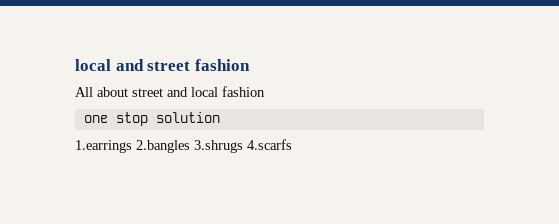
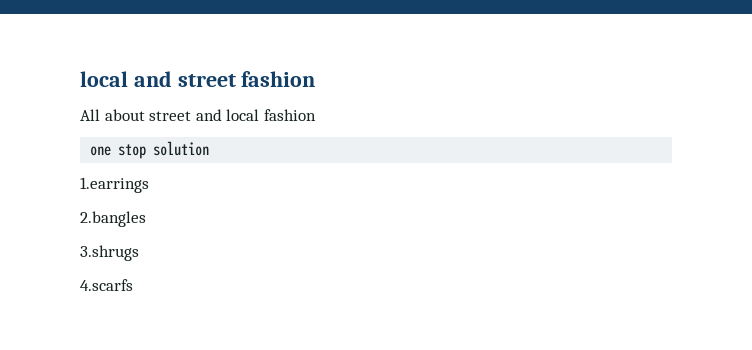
- 1.earrings 2.bangles 3.shrugs 4.scarfs
+ 1.earrings
+ 2.bangles
+ 3.shrugs
+ 4.scarfs

